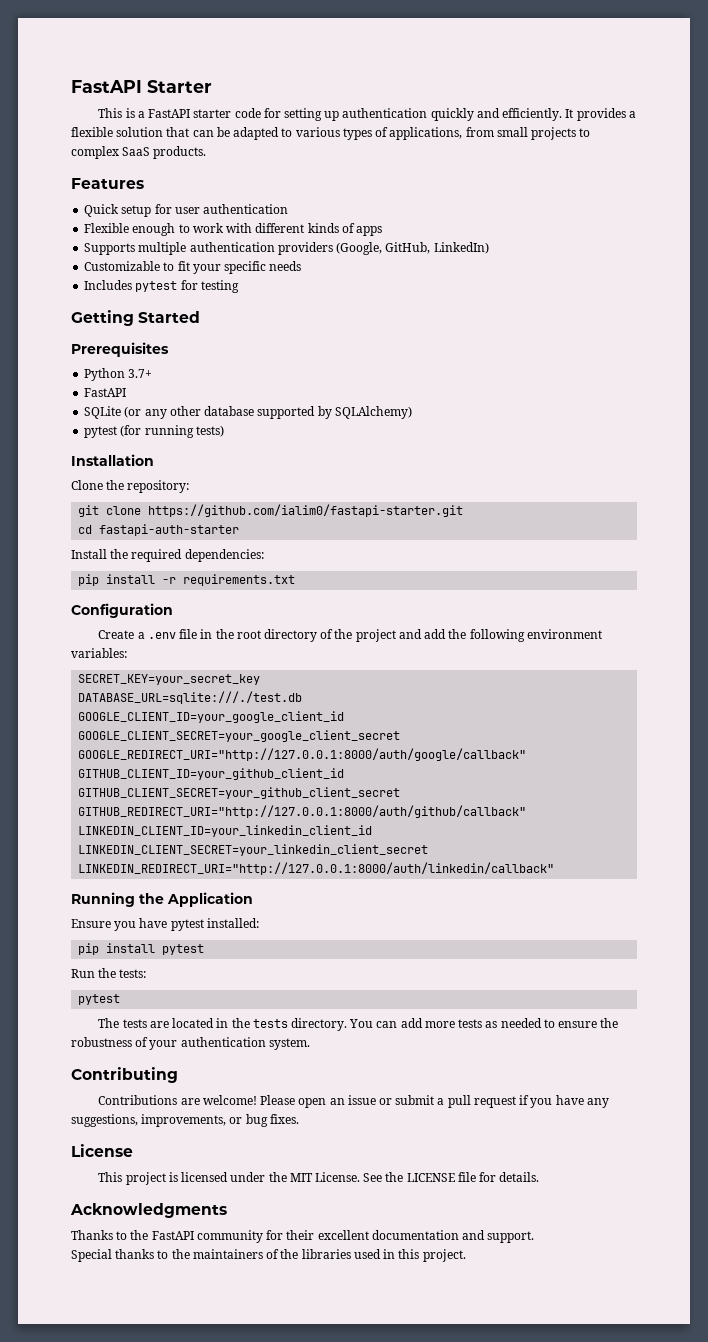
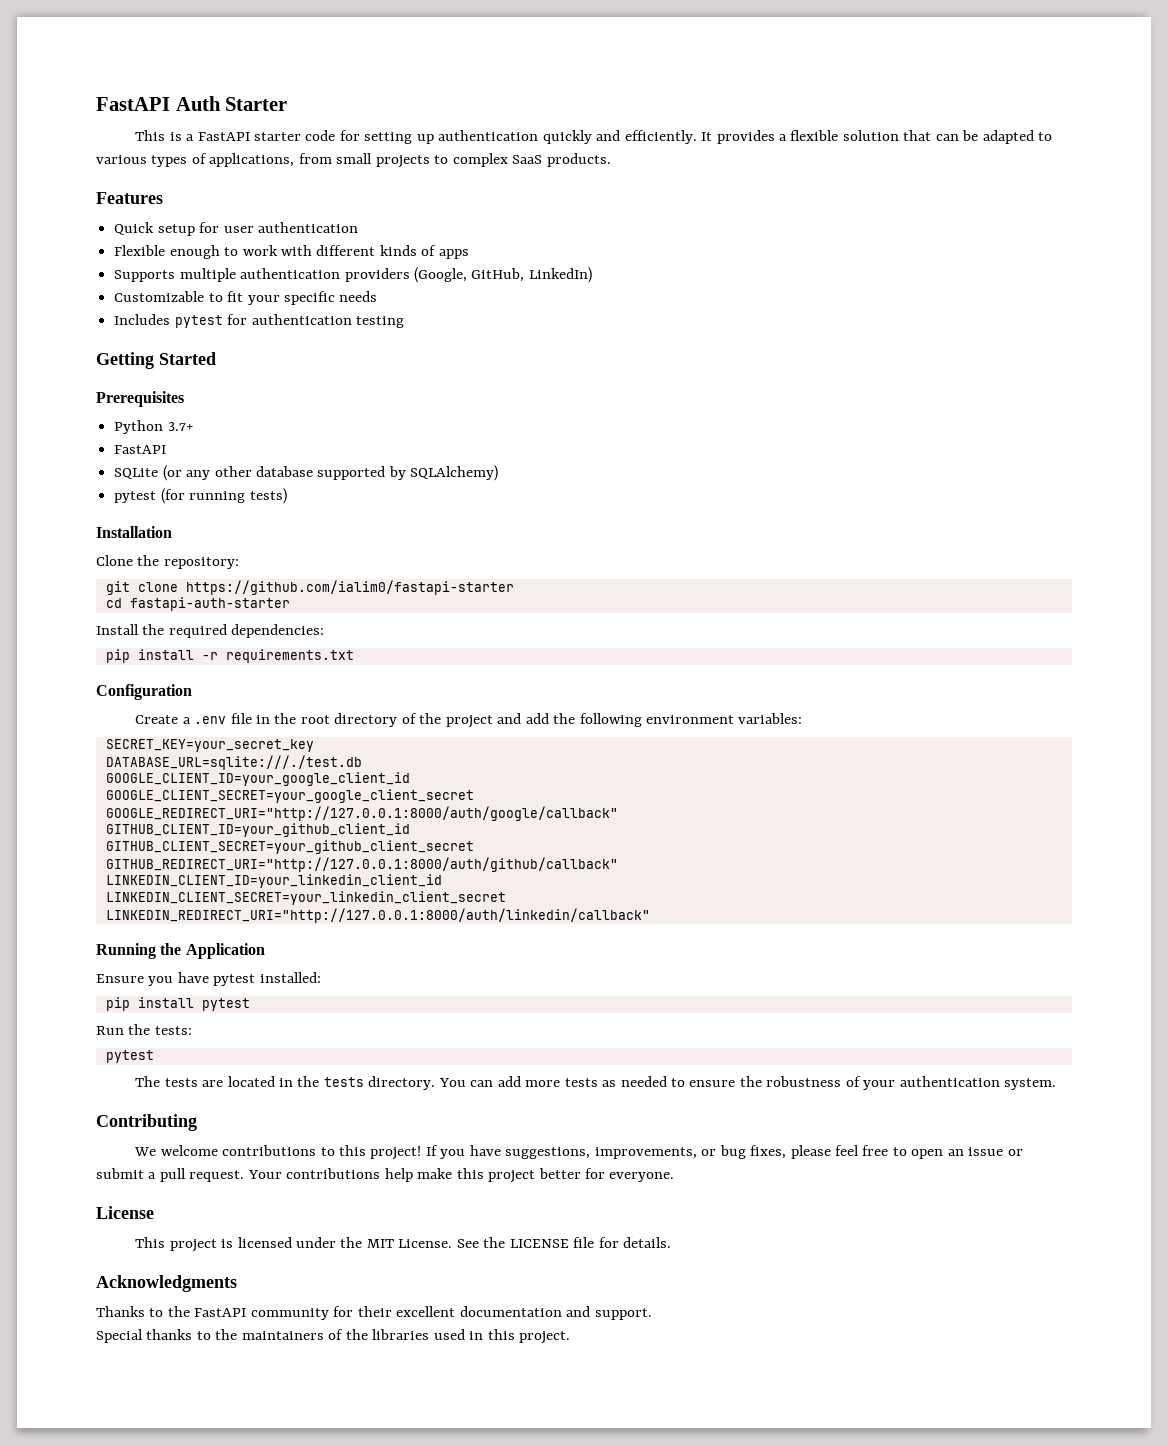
- FastAPI Starter
+ FastAPI Auth Starter
- Includes pytest for testing
+ Includes pytest for authentication testing
- git clone https://github.com/ialim0/fastapi-starter.git
+ git clone https://github.com/ialim0/fastapi-starter
- Contributions are welcome! Please open an issue or submit a pull request if you have any suggestions, improvements, or bug fixes.
+ We welcome contributions to this project! If you have suggestions, improvements, or bug fixes, please feel free to open an issue or submit a pull request. Your contributions help make this project better for everyone.

